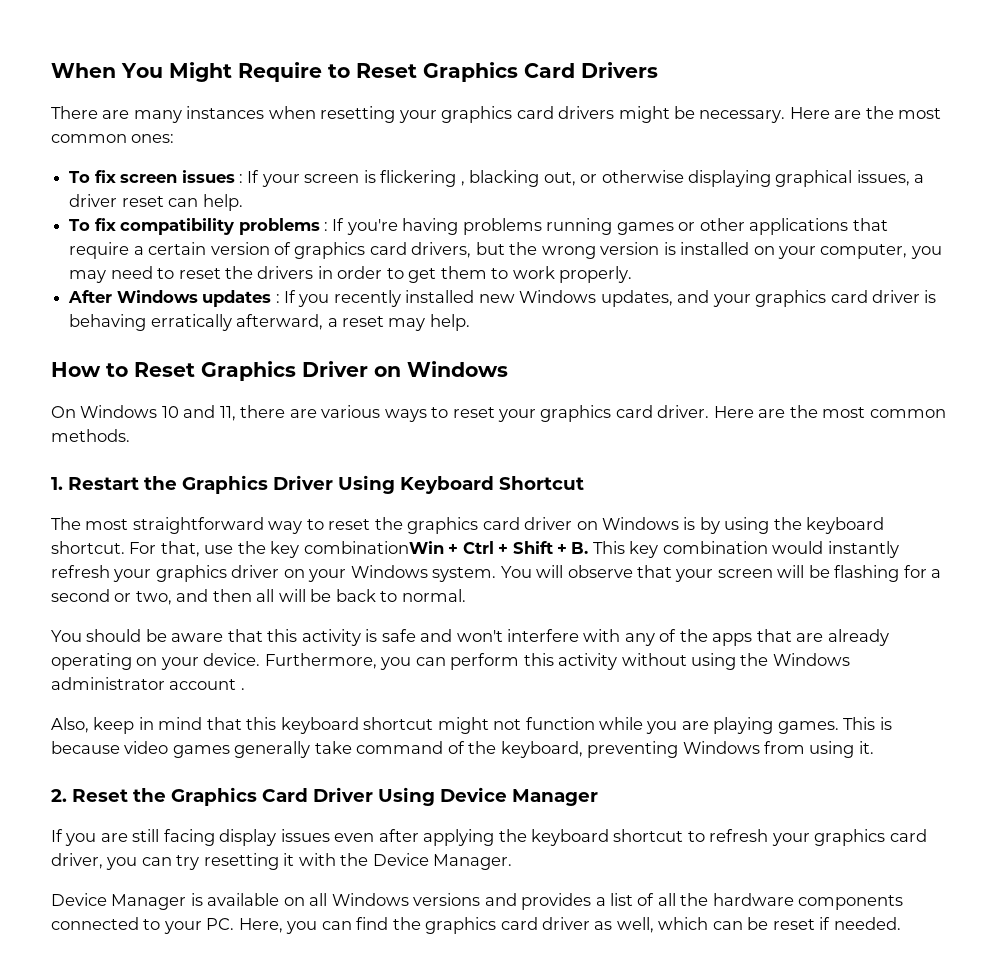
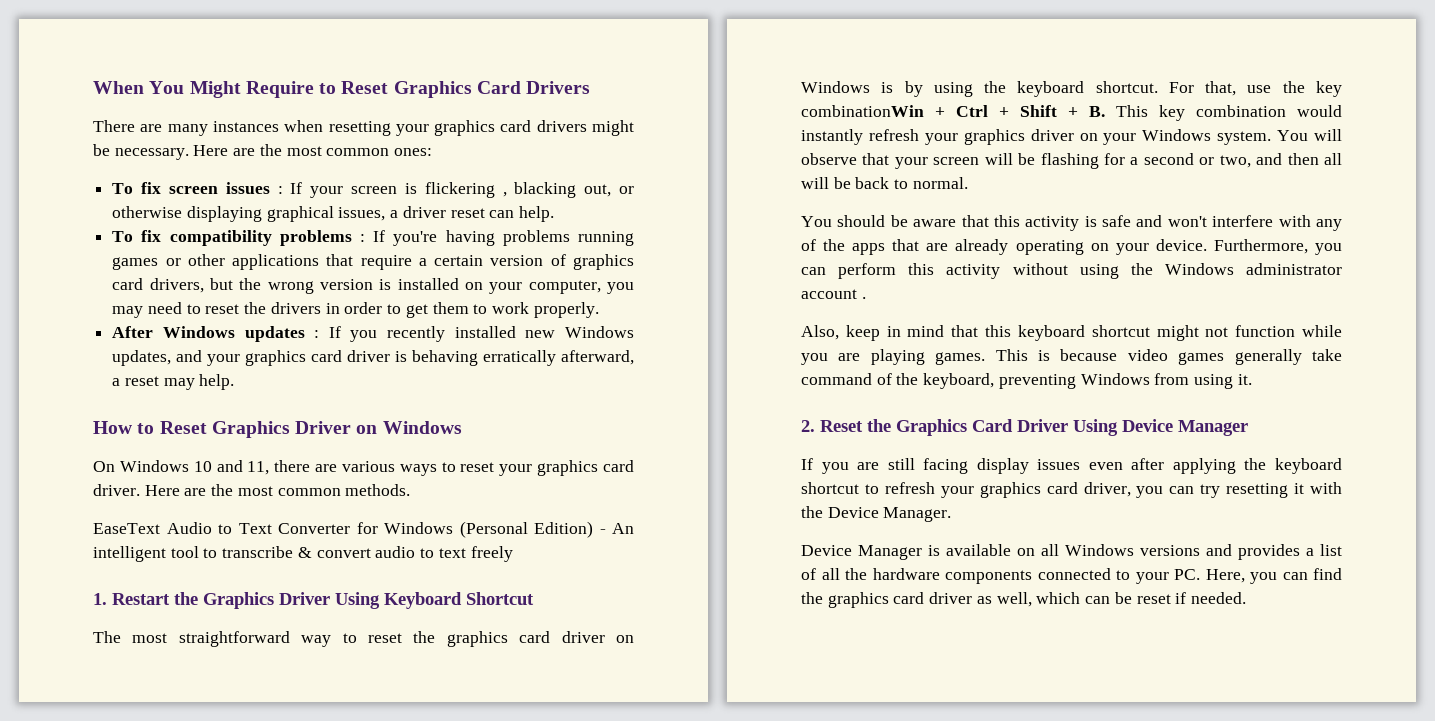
+ EaseText Audio to Text Converter for Windows (Personal Edition) - An intelligent tool to transcribe & convert audio to text freely

